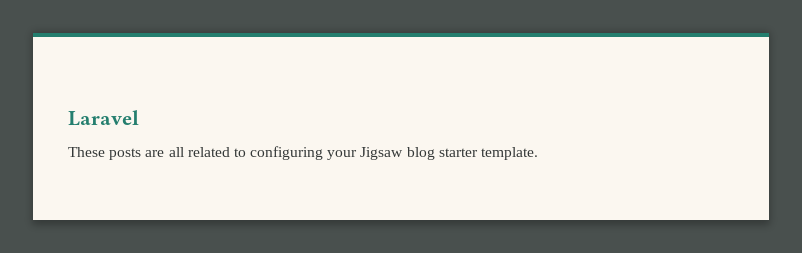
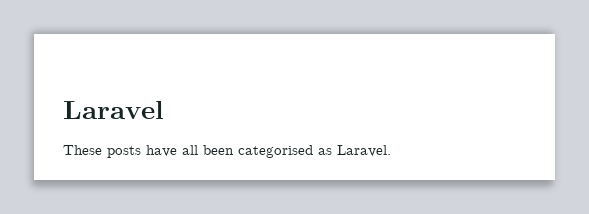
- These posts are all related to configuring your Jigsaw blog starter template.
+ These posts have all been categorised as Laravel.

